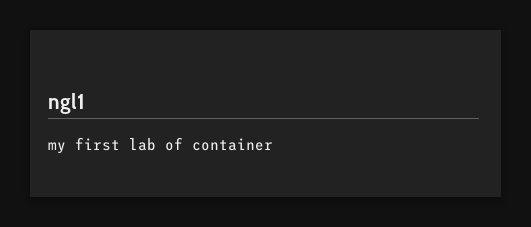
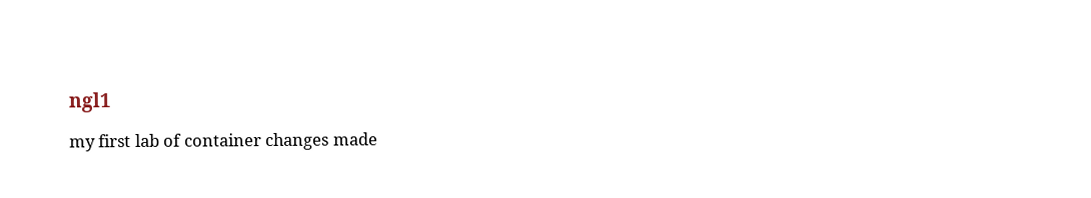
- my first lab of container
+ my first lab of container changes made

